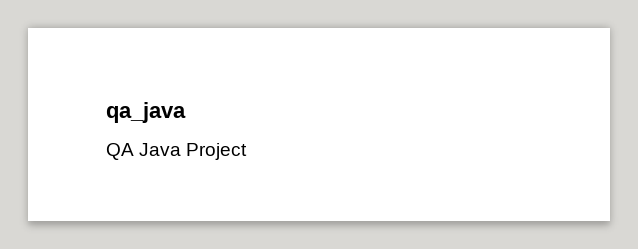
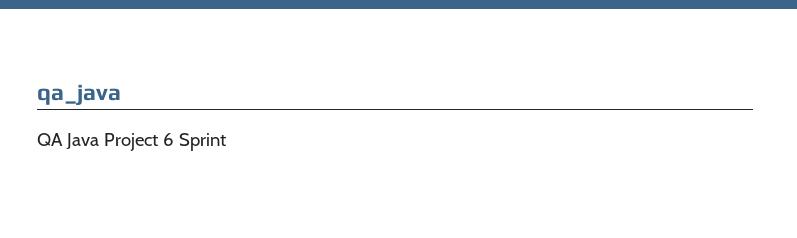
- QA Java Project
+ QA Java Project 6 Sprint

